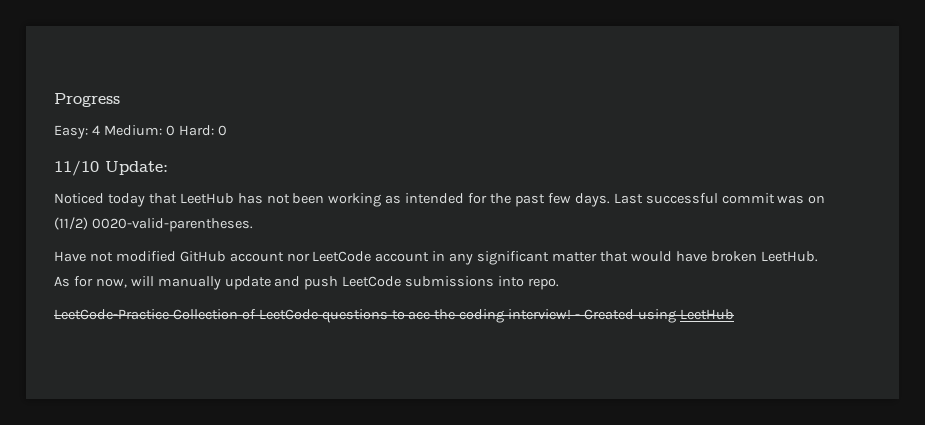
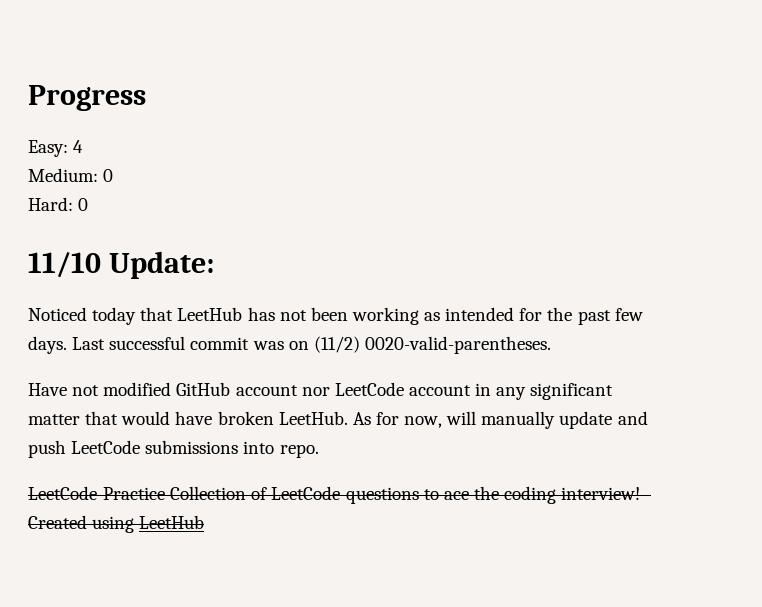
- Easy: 4 Medium: 0 Hard: 0
+ Easy: 4
+ Medium: 0
+ Hard: 0

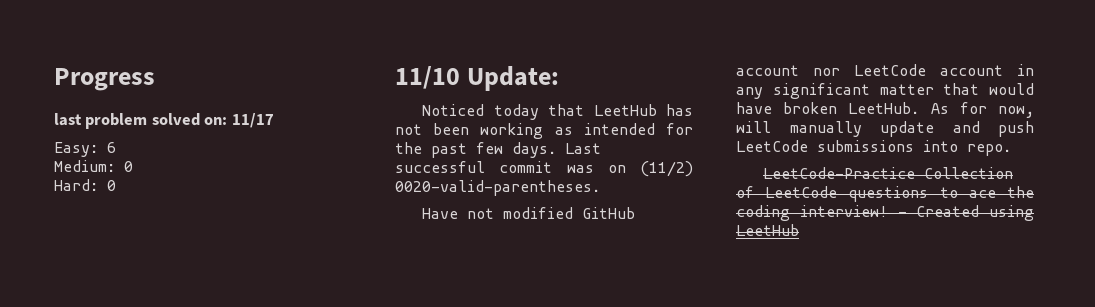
+ last problem solved on: 11/17
- Easy: 4
+ Easy: 6

